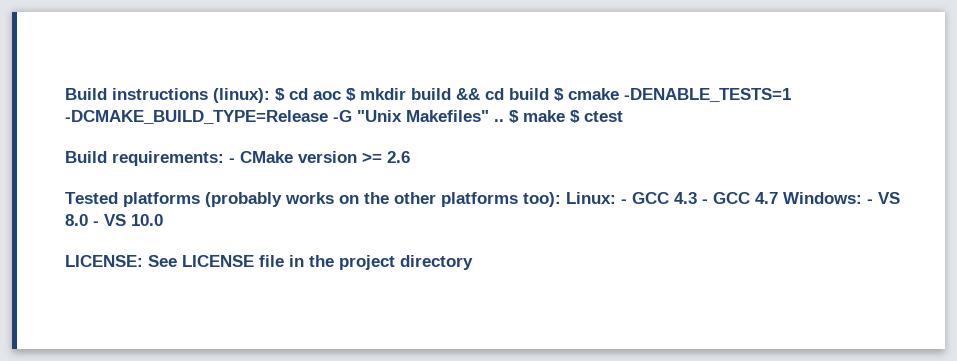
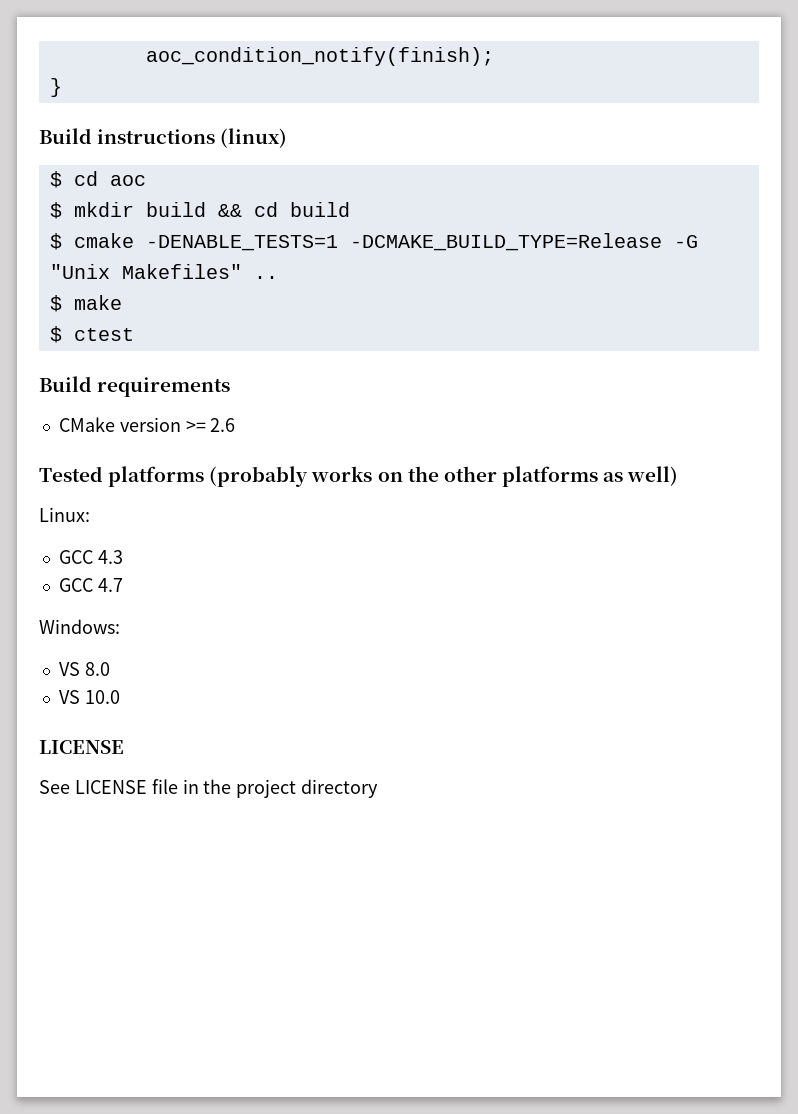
+ aoc_condition_notify(finish);
+ }
- Build instructions (linux): $ cd aoc $ mkdir build && cd build $ cmake -DENABLE_TESTS=1 -DCMAKE_BUILD_TYPE=Release -G "Unix Makefiles" .. $ make $ ctest
+ Build instructions (linux)
+ $ cd aoc
+ $ mkdir build && cd build
+ $ cmake -DENABLE_TESTS=1 -DCMAKE_BUILD_TYPE=Release -G "Unix Makefiles" ..
+ $ make
+ $ ctest
- Build requirements: - CMake version >= 2.6
+ Build requirements
+ CMake version >= 2.6
- Tested platforms (probably works on the other platforms too): Linux: - GCC 4.3 - GCC 4.7 Windows: - VS 8.0 - VS 10.0
- LICENSE: See LICENSE file in the project directory
+ Tested platforms (probably works on the other platforms as well)
+ Linux:
+ GCC 4.3
+ GCC 4.7
+ Windows:
+ VS 8.0
+ VS 10.0
+ LICENSE
+ See LICENSE file in the project directory

